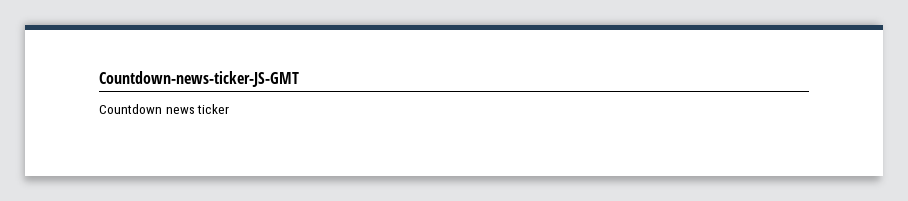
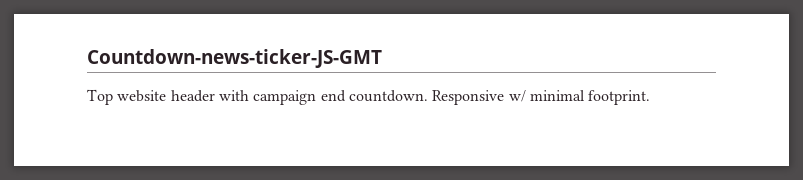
- Countdown news ticker
+ Top website header with campaign end countdown. Responsive w/ minimal footprint.

